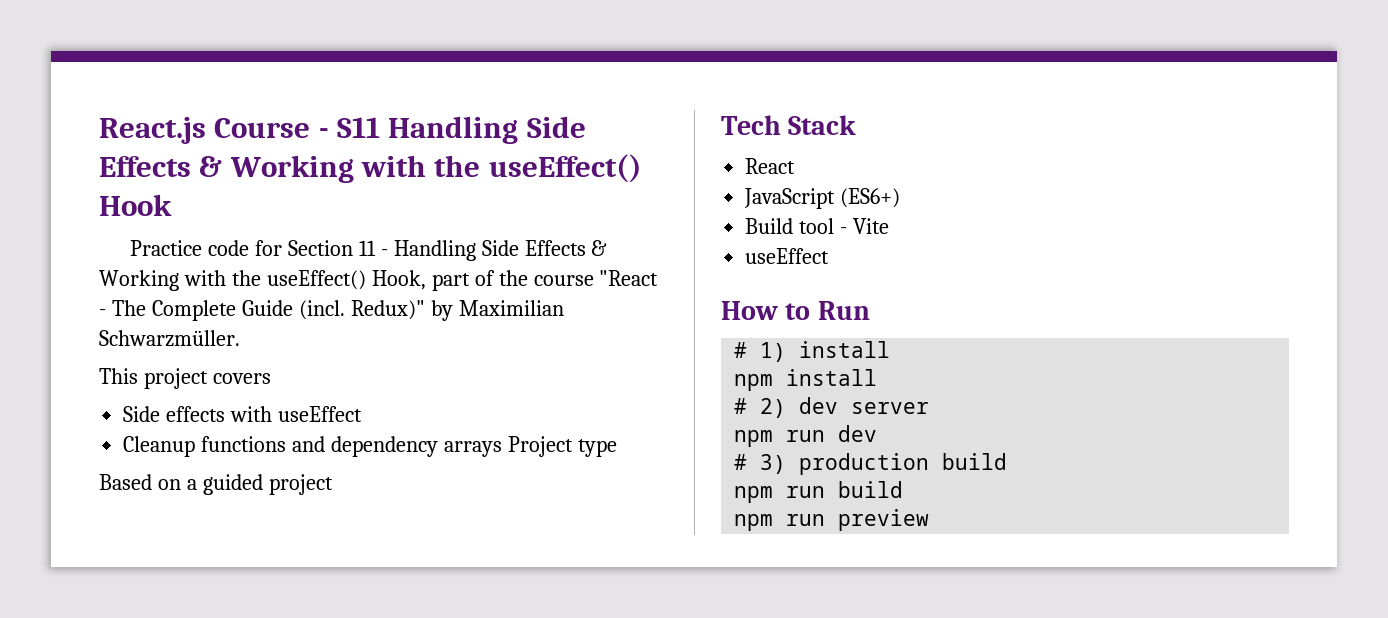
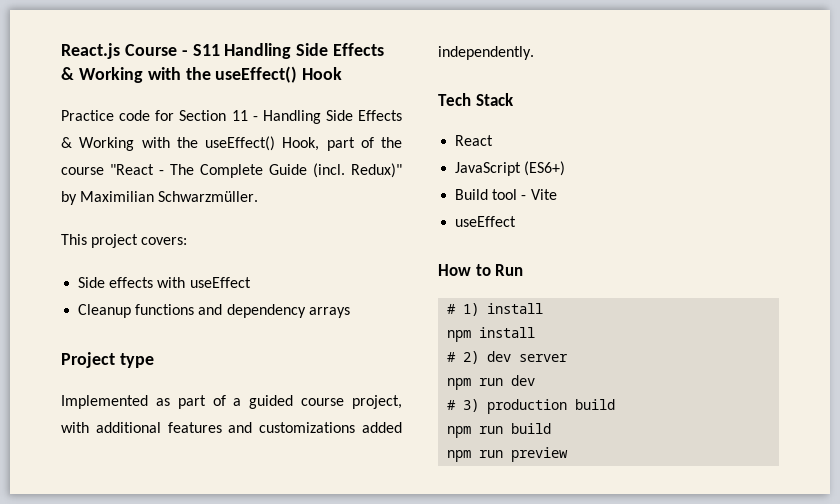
- This project covers
+ This project covers:
- Cleanup functions and dependency arrays Project type
+ Cleanup functions and dependency arrays
+ Project type
- Based on a guided project
+ Implemented as part of a guided course project, with additional features and customizations added independently.

